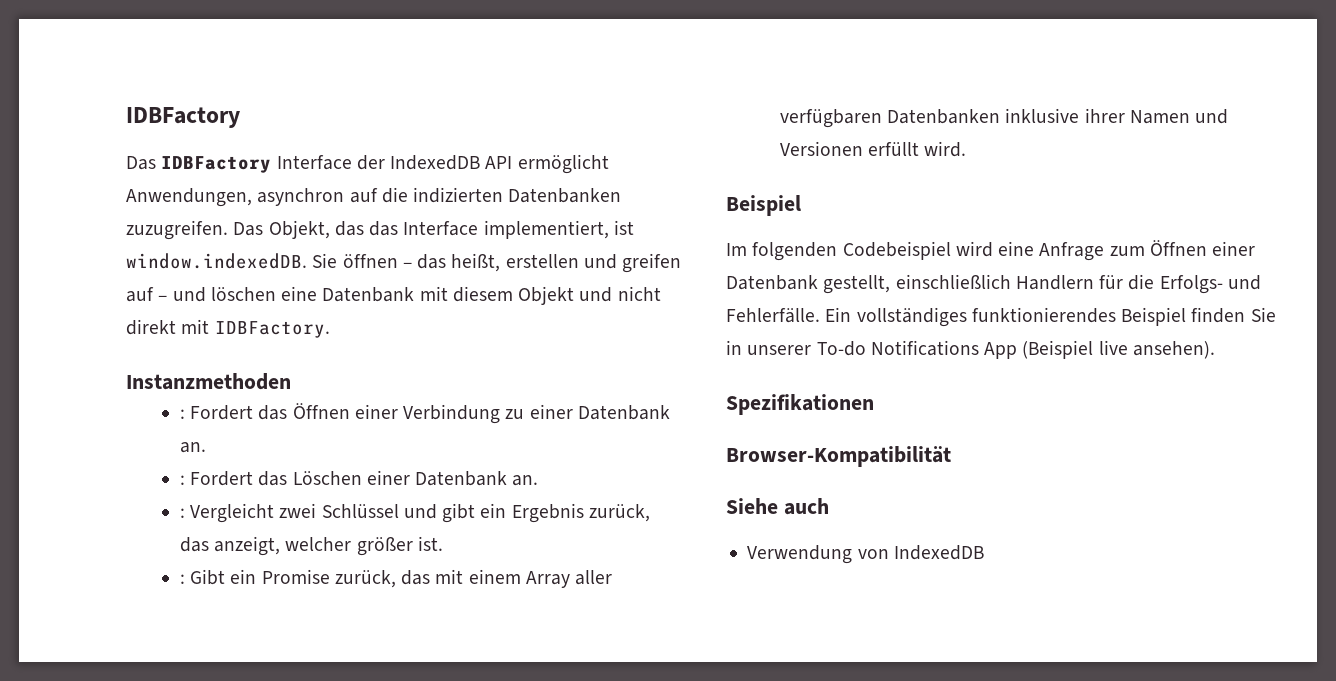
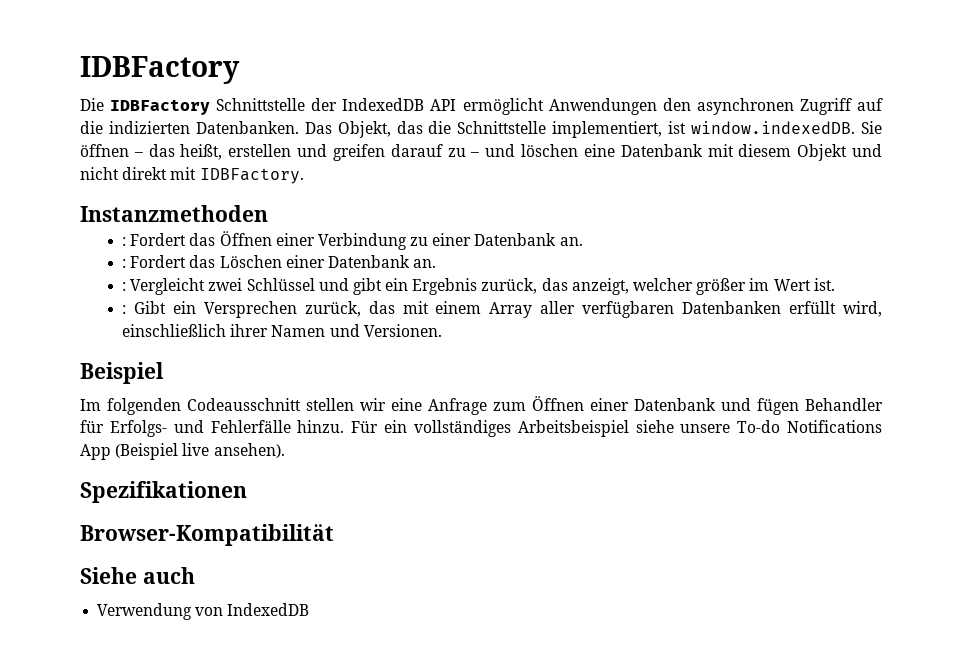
- Das IDBFactory Interface der IndexedDB API ermöglicht Anwendungen, asynchron auf die indizierten Datenbanken zuzugreifen.
+ Die IDBFactory Schnittstelle der IndexedDB API ermöglicht Anwendungen den asynchronen Zugriff auf die indizierten Datenbanken.
- Das Objekt, das das Interface implementiert, ist window.indexedDB. Sie öffnen – das heißt, erstellen und greifen auf – und löschen eine Datenbank mit diesem Objekt und nicht direkt mit IDBFactory.
+ Das Objekt, das die Schnittstelle implementiert, ist window.indexedDB. Sie öffnen – das heißt, erstellen und greifen darauf zu – und löschen eine Datenbank mit diesem Objekt und nicht direkt mit IDBFactory.
- : Vergleicht zwei Schlüssel und gibt ein Ergebnis zurück, das anzeigt, welcher größer ist.
+ : Vergleicht zwei Schlüssel und gibt ein Ergebnis zurück, das anzeigt, welcher größer im Wert ist.
- : Gibt ein Promise zurück, das mit einem Array aller verfügbaren Datenbanken inklusive ihrer Namen und Versionen erfüllt wird.
+ : Gibt ein Versprechen zurück, das mit einem Array aller verfügbaren Datenbanken erfüllt wird, einschließlich ihrer Namen und Versionen.
- Im folgenden Codebeispiel wird eine Anfrage zum Öffnen einer Datenbank gestellt, einschließlich Handlern für die Erfolgs- und Fehlerfälle. Ein vollständiges funktionierendes Beispiel finden Sie in unserer To-do Notifications App (Beispiel live ansehen).
+ Im folgenden Codeausschnitt stellen wir eine Anfrage zum Öffnen einer Datenbank und fügen Behandler für Erfolgs- und Fehlerfälle hinzu. Für ein vollständiges Arbeitsbeispiel siehe unsere To-do Notifications App (Beispiel live ansehen).

